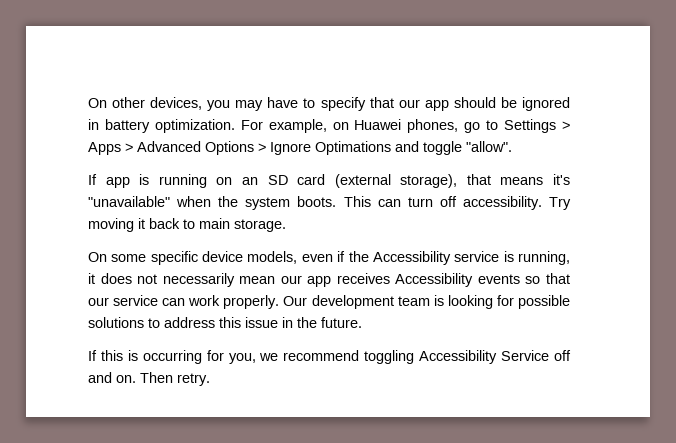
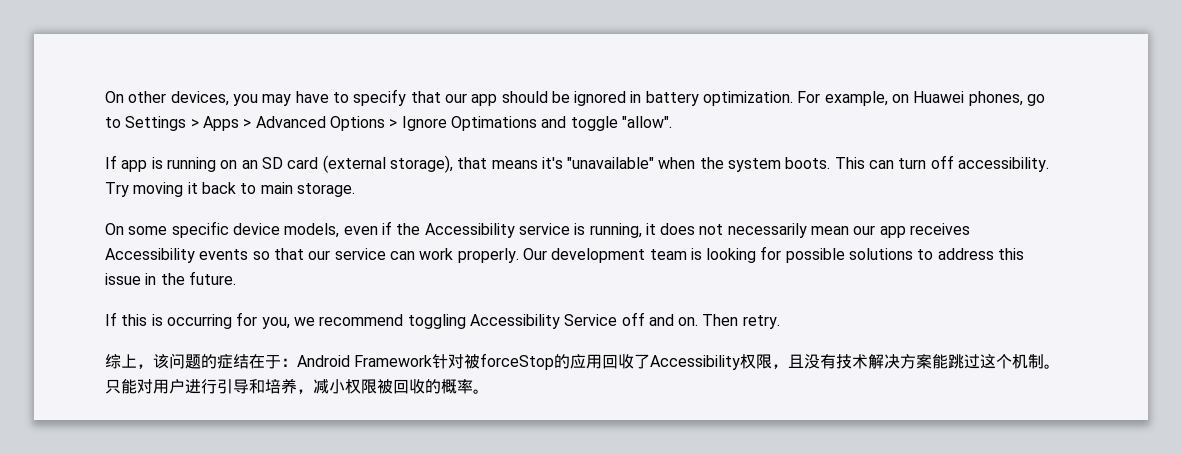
+ 综上，该问题的症结在于：Android Framework针对被forceStop的应用回收了Accessibility权限，且没有技术解决方案能跳过这个机制。只能对用户进行引导和培养，减小权限被回收的概率。

